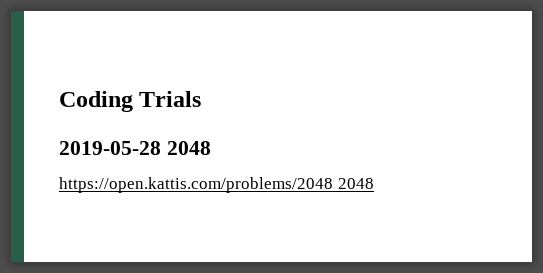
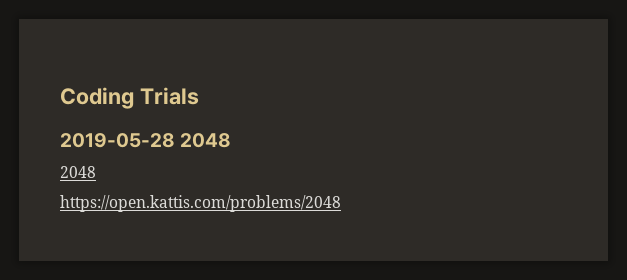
  2019-05-28 2048
+ 2048
- https://open.kattis.com/problems/2048 2048
+ https://open.kattis.com/problems/2048

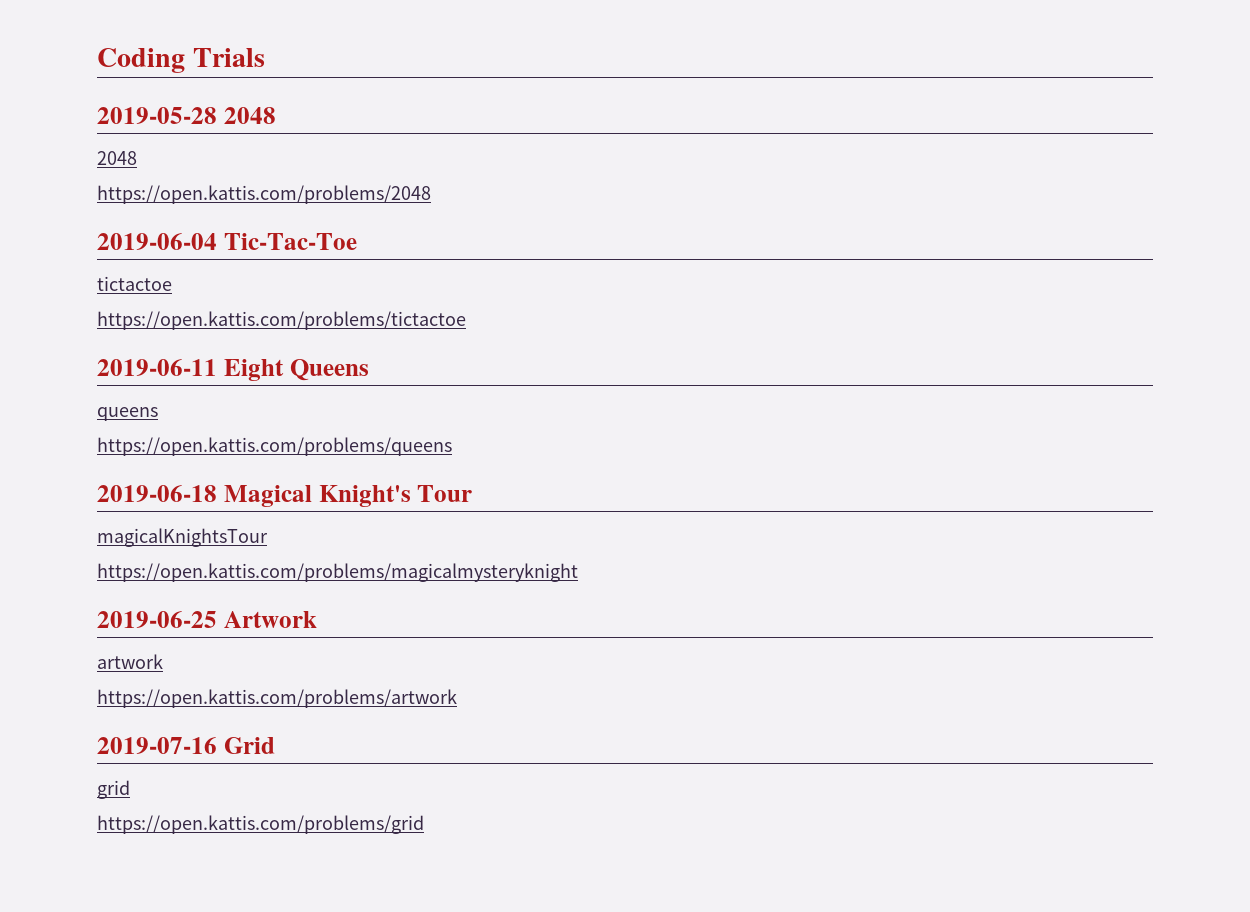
+ 2019-06-04 Tic-Tac-Toe
+ tictactoe
+ https://open.kattis.com/problems/tictactoe
+ 2019-06-11 Eight Queens
+ queens
+ https://open.kattis.com/problems/queens
+ 2019-06-18 Magical Knight's Tour
+ magicalKnightsTour
+ https://open.kattis.com/problems/magicalmysteryknight
+ 2019-06-25 Artwork
+ artwork
+ https://open.kattis.com/problems/artwork
+ 2019-07-16 Grid
+ grid
+ https://open.kattis.com/problems/grid

